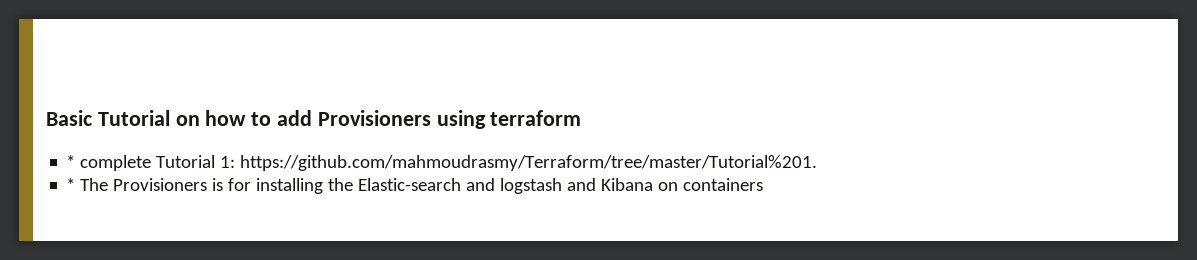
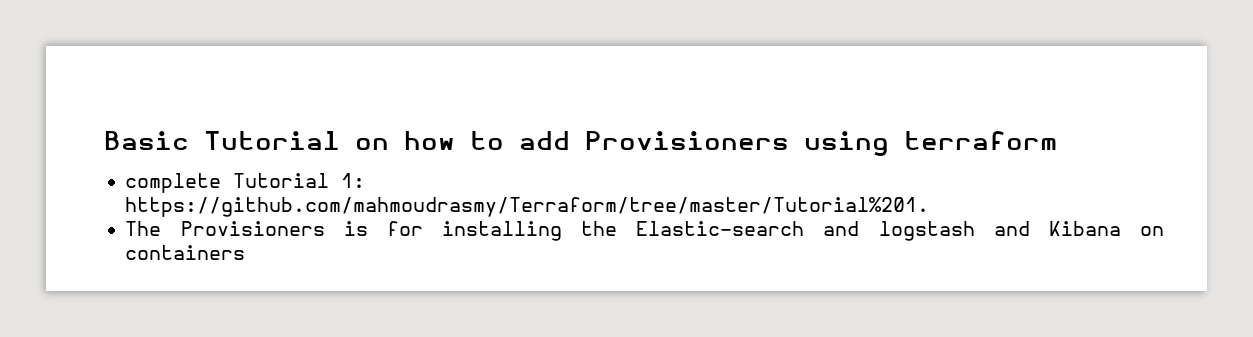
- * complete Tutorial 1: https://github.com/mahmoudrasmy/Terraform/tree/master/Tutorial%201.
+ complete Tutorial 1: https://github.com/mahmoudrasmy/Terraform/tree/master/Tutorial%201.
- * The Provisioners is for installing the Elastic-search and logstash and Kibana on containers
+ The Provisioners is for installing the Elastic-search and logstash and Kibana on containers

